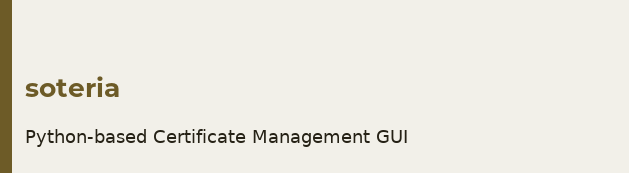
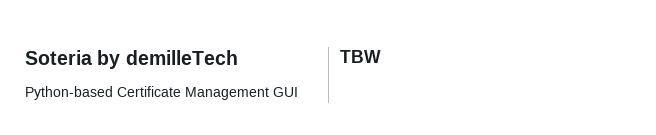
- soteria
+ Soteria by demilleTech
+ TBW

